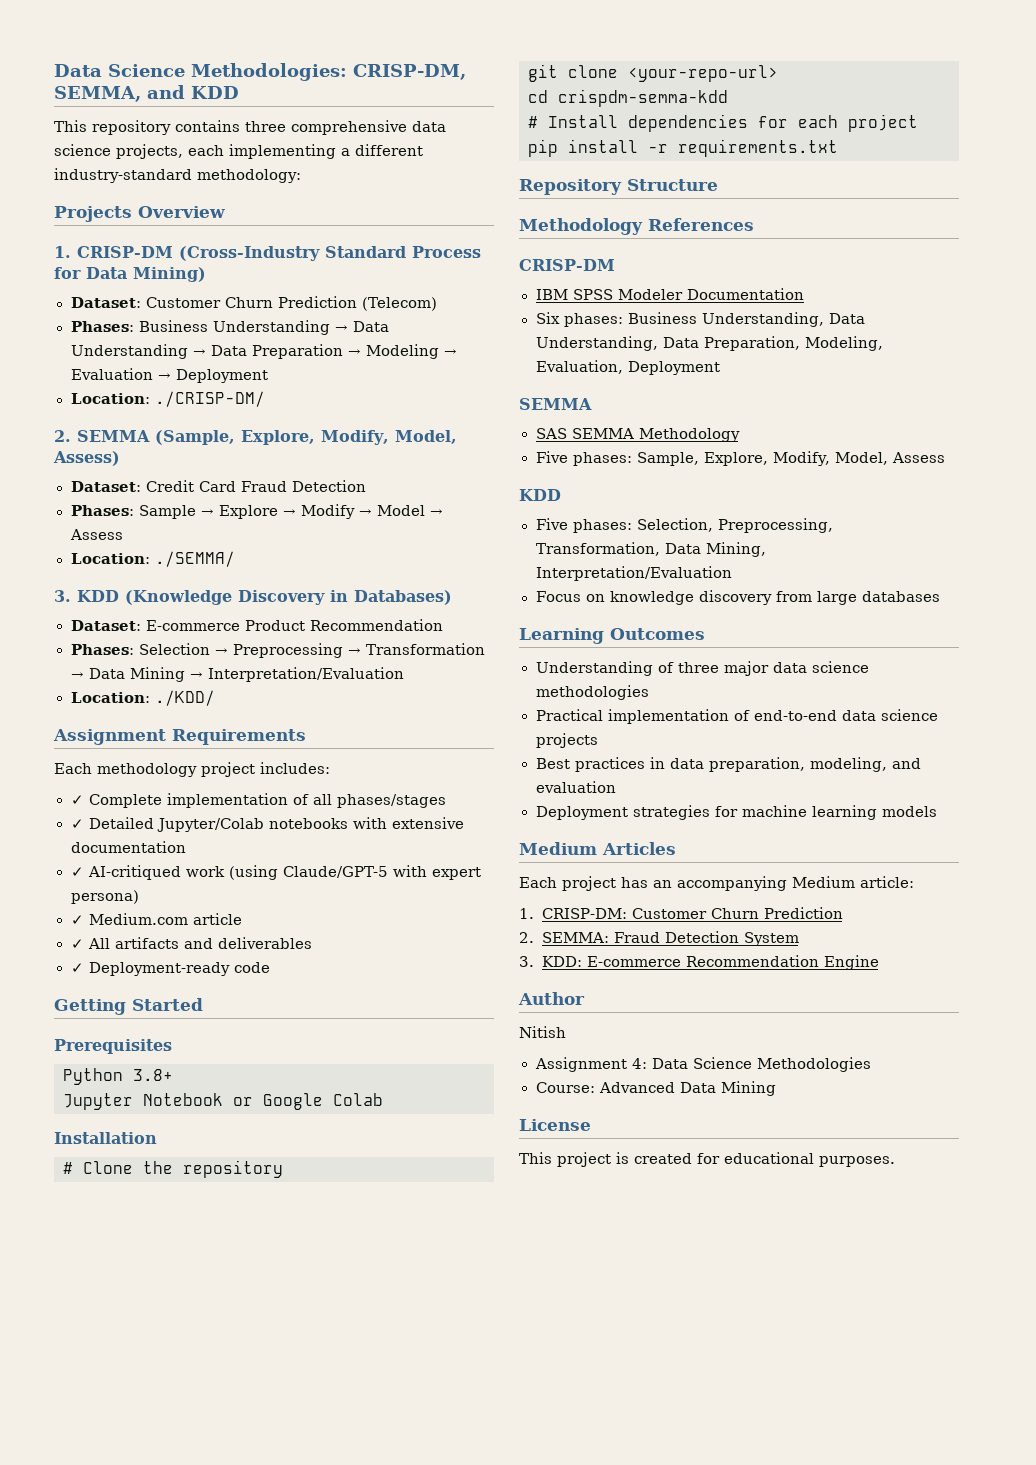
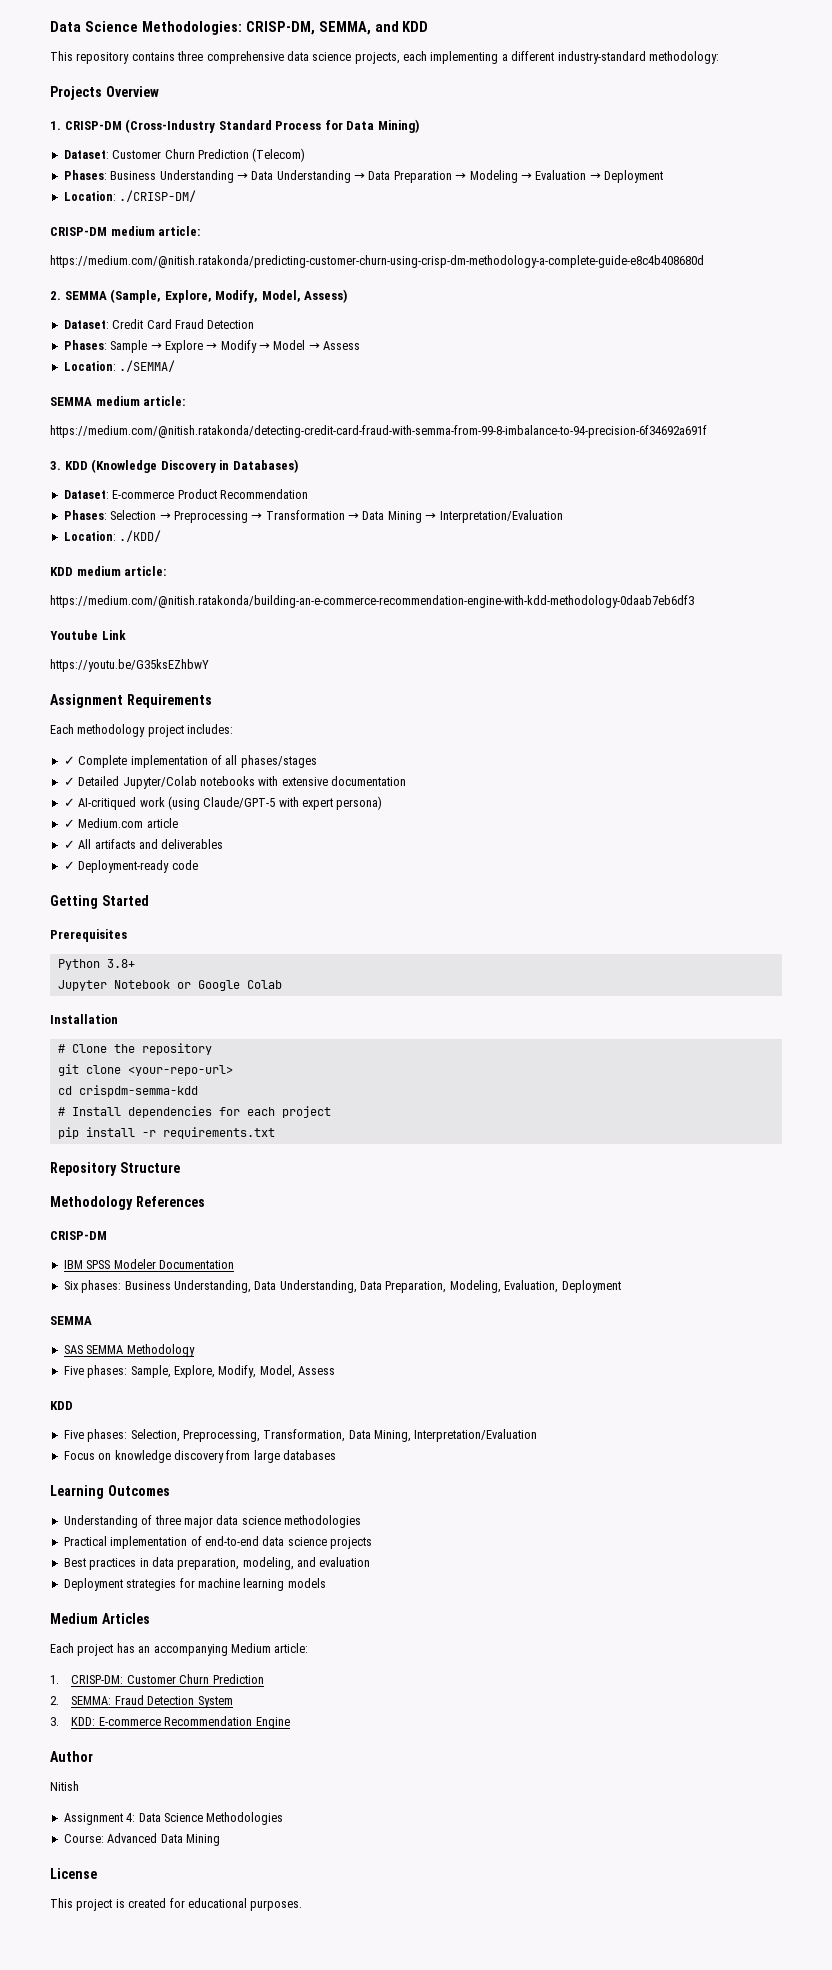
+ CRISP-DM medium article:
+ https://medium.com/@nitish.ratakonda/predicting-customer-churn-using-crisp-dm-methodology-a-complete-guide-e8c4b408680d
+ SEMMA medium article:
+ https://medium.com/@nitish.ratakonda/detecting-credit-card-fraud-with-semma-from-99-8-imbalance-to-94-precision-6f34692a691f
+ KDD medium article:
+ https://medium.com/@nitish.ratakonda/building-an-e-commerce-recommendation-engine-with-kdd-methodology-0daab7eb6df3
+ Youtube Link
+ https://youtu.be/G35ksEZhbwY

